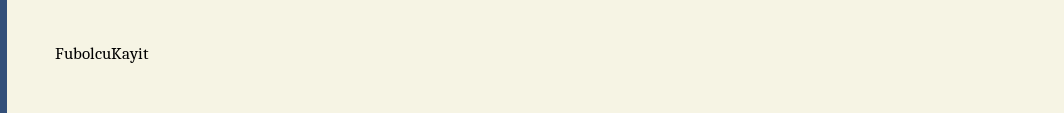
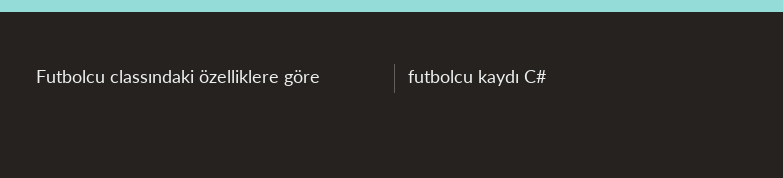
- FubolcuKayit
+ Futbolcu classındaki özelliklere göre futbolcu kaydı C#

